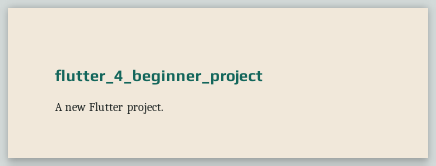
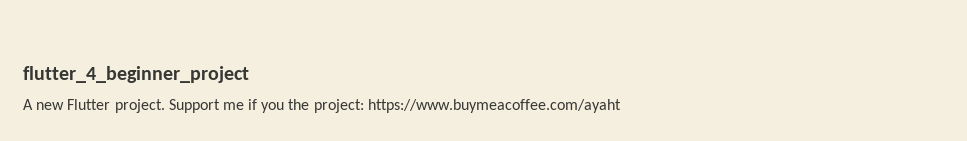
+ Support me if you the project: https://www.buymeacoffee.com/ayaht

